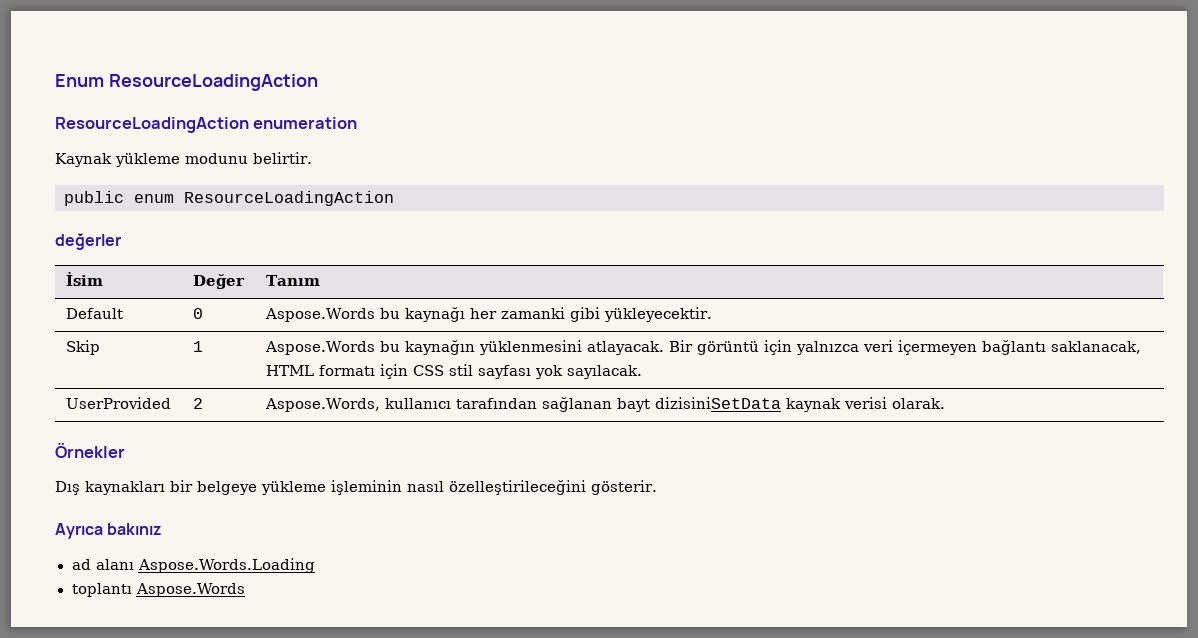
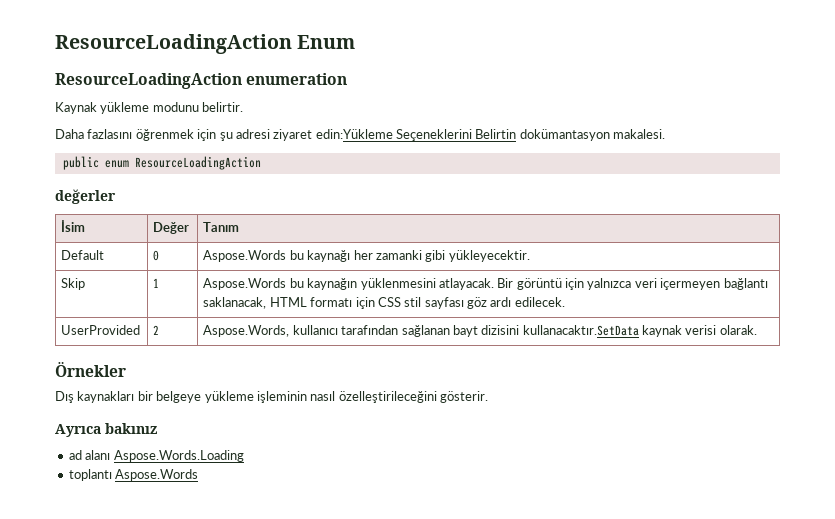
- Enum ResourceLoadingAction
+ ResourceLoadingAction Enum
+ Daha fazlasını öğrenmek için şu adresi ziyaret edin:Yükleme Seçeneklerini Belirtin dokümantasyon makalesi.
- Skip | 1 | Aspose.Words bu kaynağın yüklenmesini atlayacak. Bir görüntü için yalnızca veri içermeyen bağlantı saklanacak, HTML formatı için CSS stil sayfası yok sayılacak.
+ Skip | 1 | Aspose.Words bu kaynağın yüklenmesini atlayacak. Bir görüntü için yalnızca veri içermeyen bağlantı saklanacak, HTML formatı için CSS stil sayfası göz ardı edilecek.
- UserProvided | 2 | Aspose.Words, kullanıcı tarafından sağlanan bayt dizisiniSetData kaynak verisi olarak.
+ UserProvided | 2 | Aspose.Words, kullanıcı tarafından sağlanan bayt dizisini kullanacaktır.SetData kaynak verisi olarak.

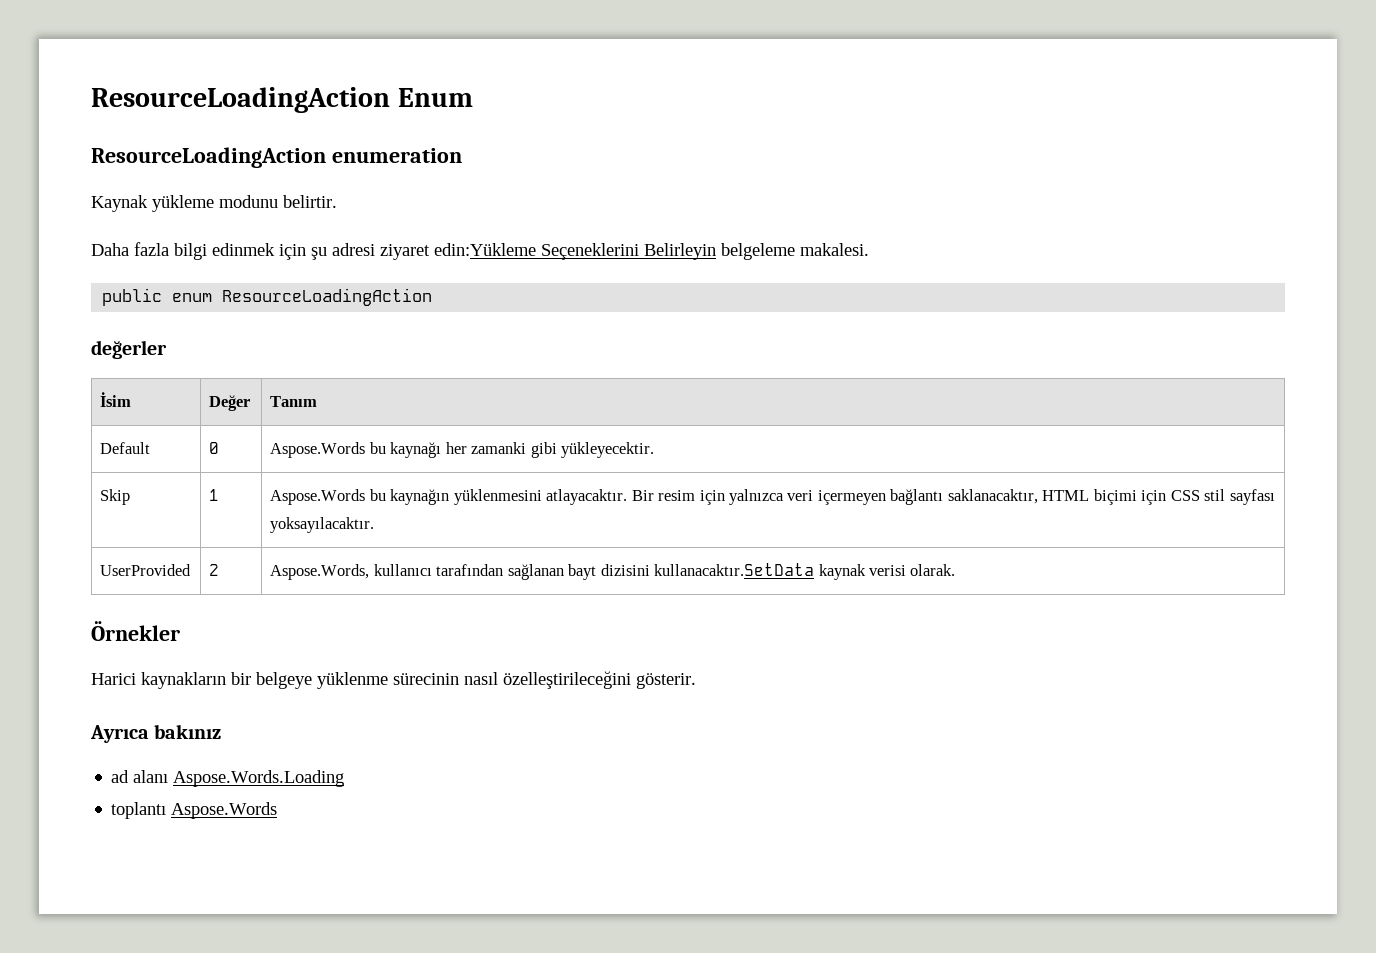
- Daha fazlasını öğrenmek için şu adresi ziyaret edin:Yükleme Seçeneklerini Belirtin dokümantasyon makalesi.
+ Daha fazla bilgi edinmek için şu adresi ziyaret edin:Yükleme Seçeneklerini Belirleyin belgeleme makalesi.
- Skip | 1 | Aspose.Words bu kaynağın yüklenmesini atlayacak. Bir görüntü için yalnızca veri içermeyen bağlantı saklanacak, HTML formatı için CSS stil sayfası göz ardı edilecek.
+ Skip | 1 | Aspose.Words bu kaynağın yüklenmesini atlayacaktır. Bir resim için yalnızca veri içermeyen bağlantı saklanacaktır, HTML biçimi için CSS stil sayfası yoksayılacaktır.
- Dış kaynakları bir belgeye yükleme işleminin nasıl özelleştirileceğini gösterir.
+ Harici kaynakların bir belgeye yüklenme sürecinin nasıl özelleştirileceğini gösterir.

